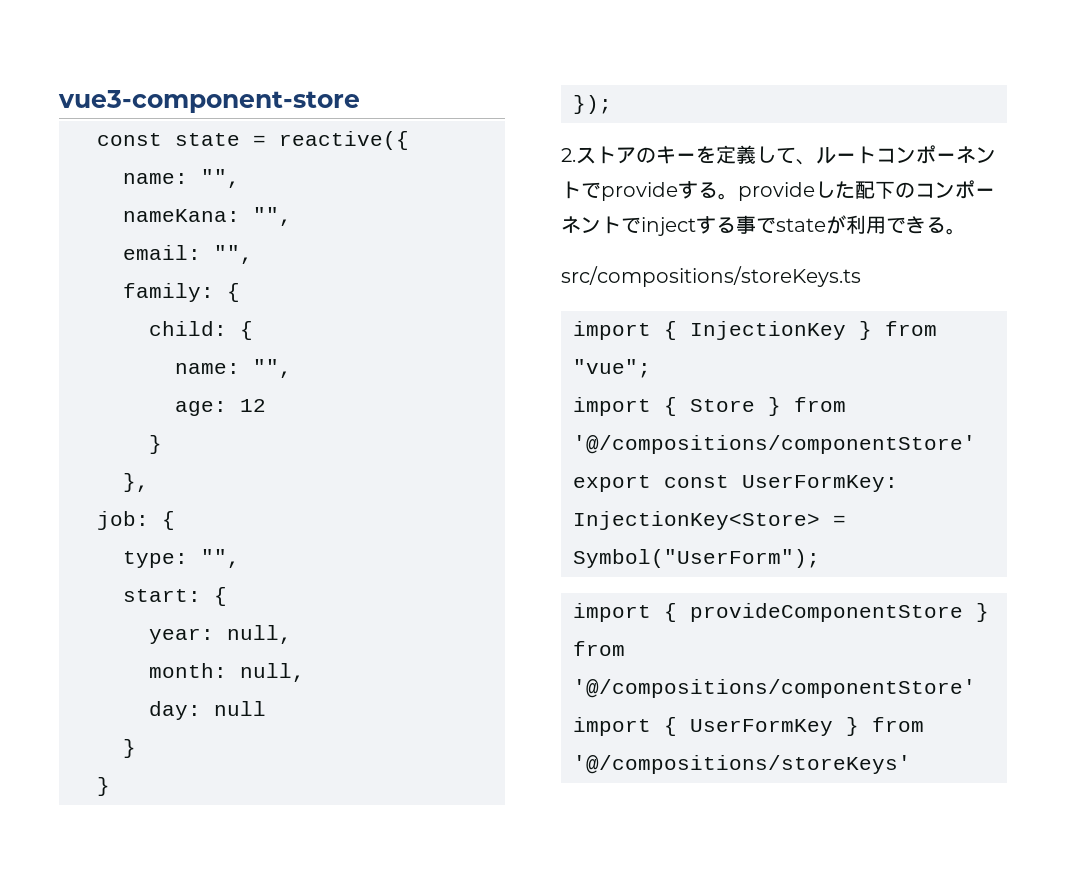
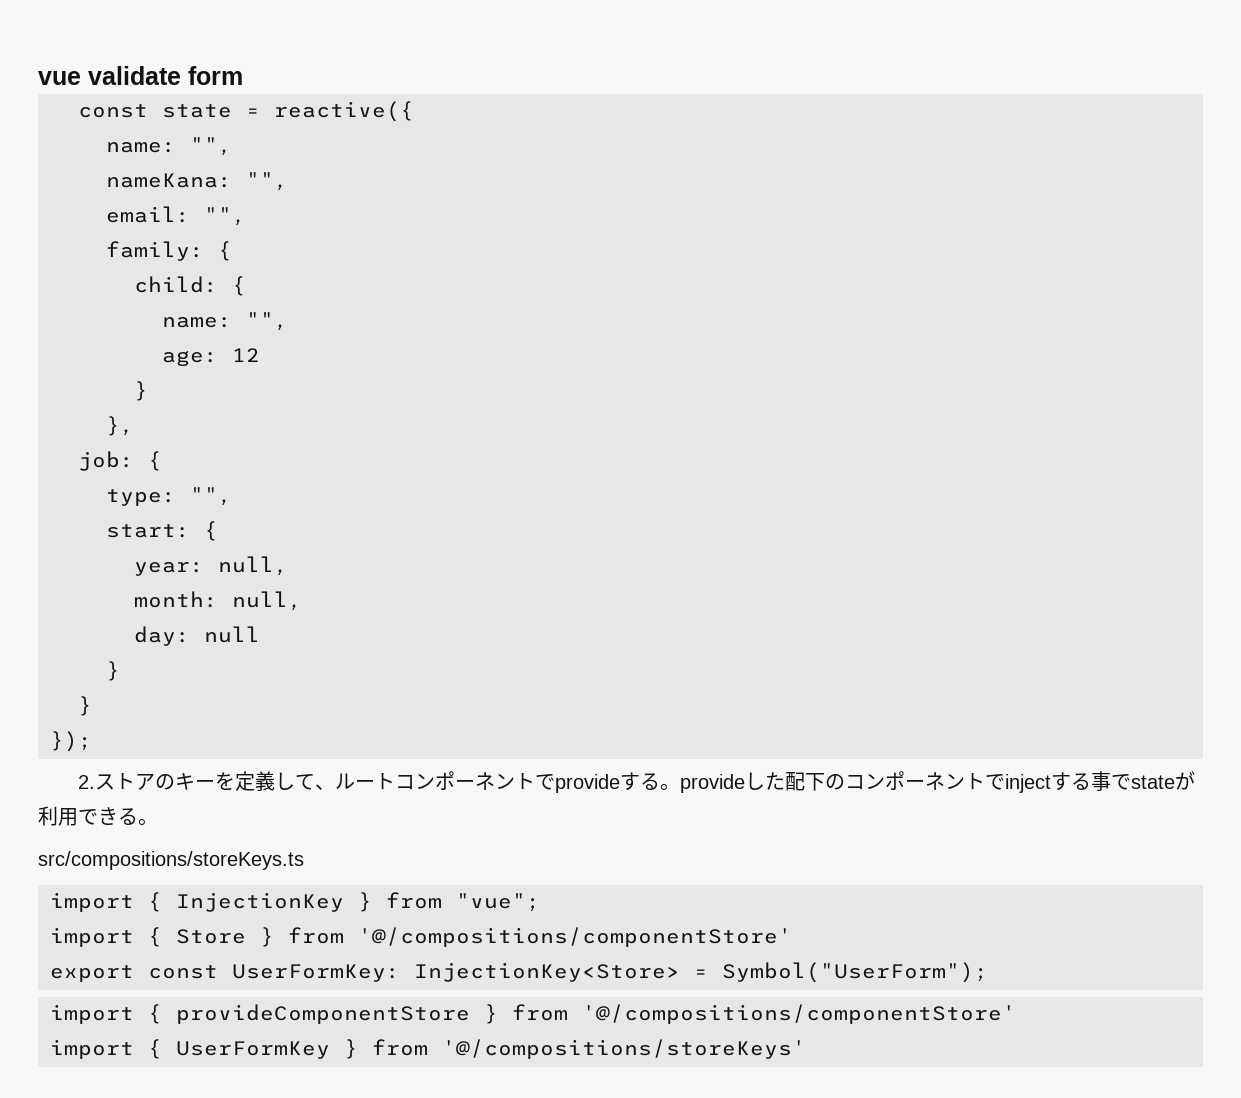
- vue3-component-store
+ vue validate form

